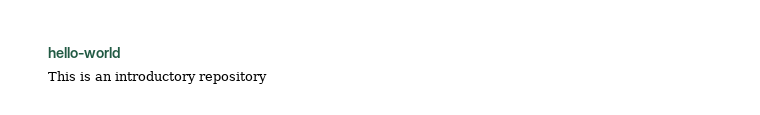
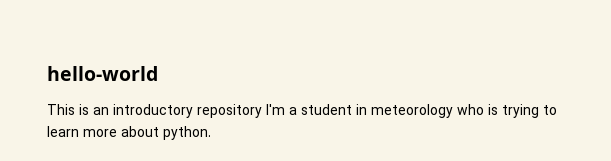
- This is an introductory repository
+ This is an introductory repository I'm a student in meteorology who is trying to learn more about python.

